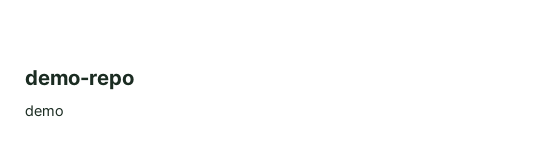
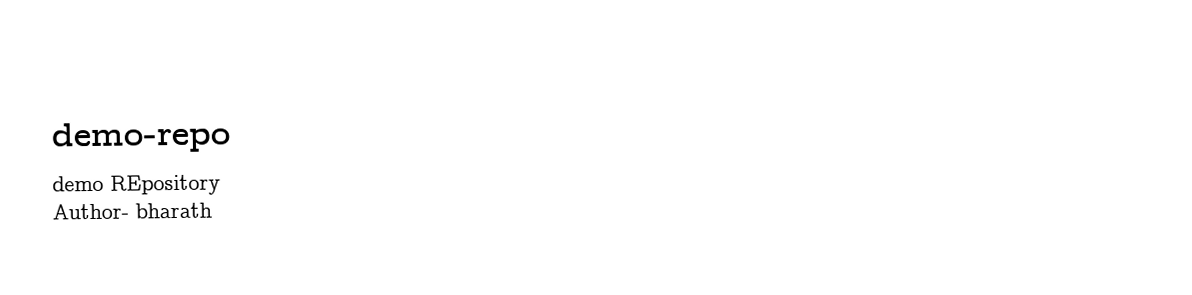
- demo
+ demo REpository
+ Author- bharath

